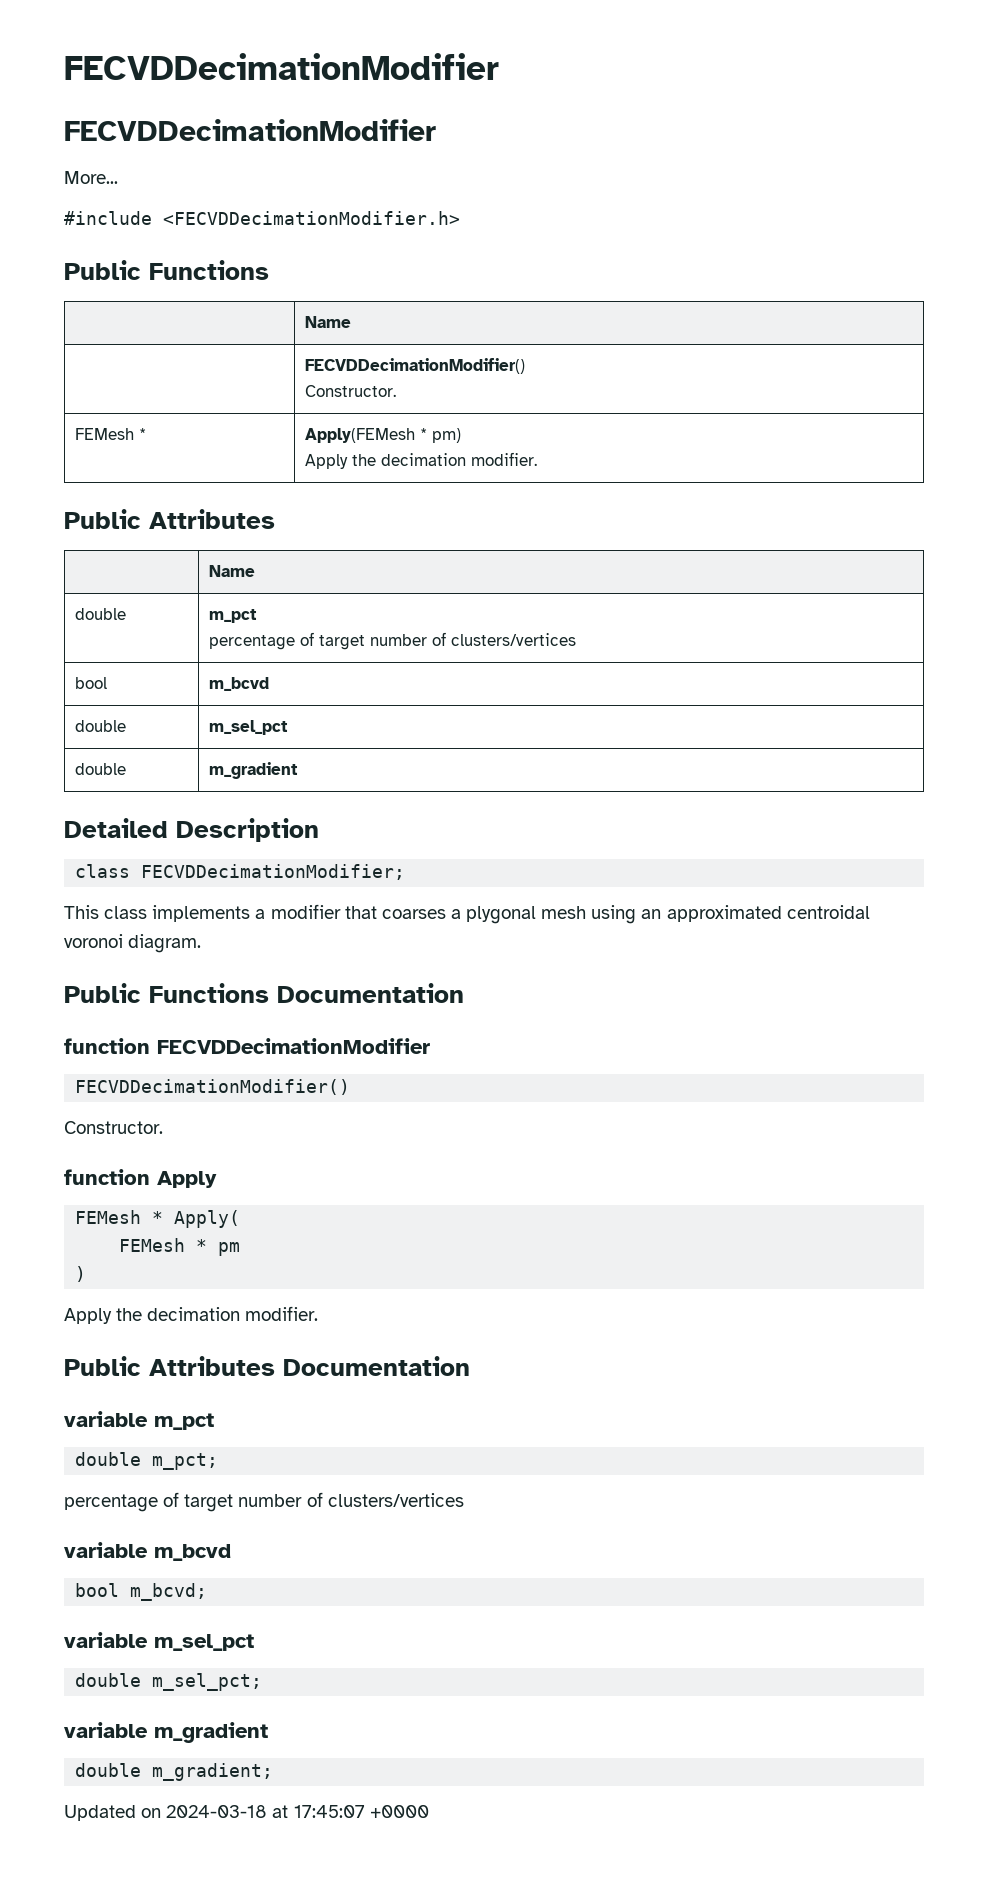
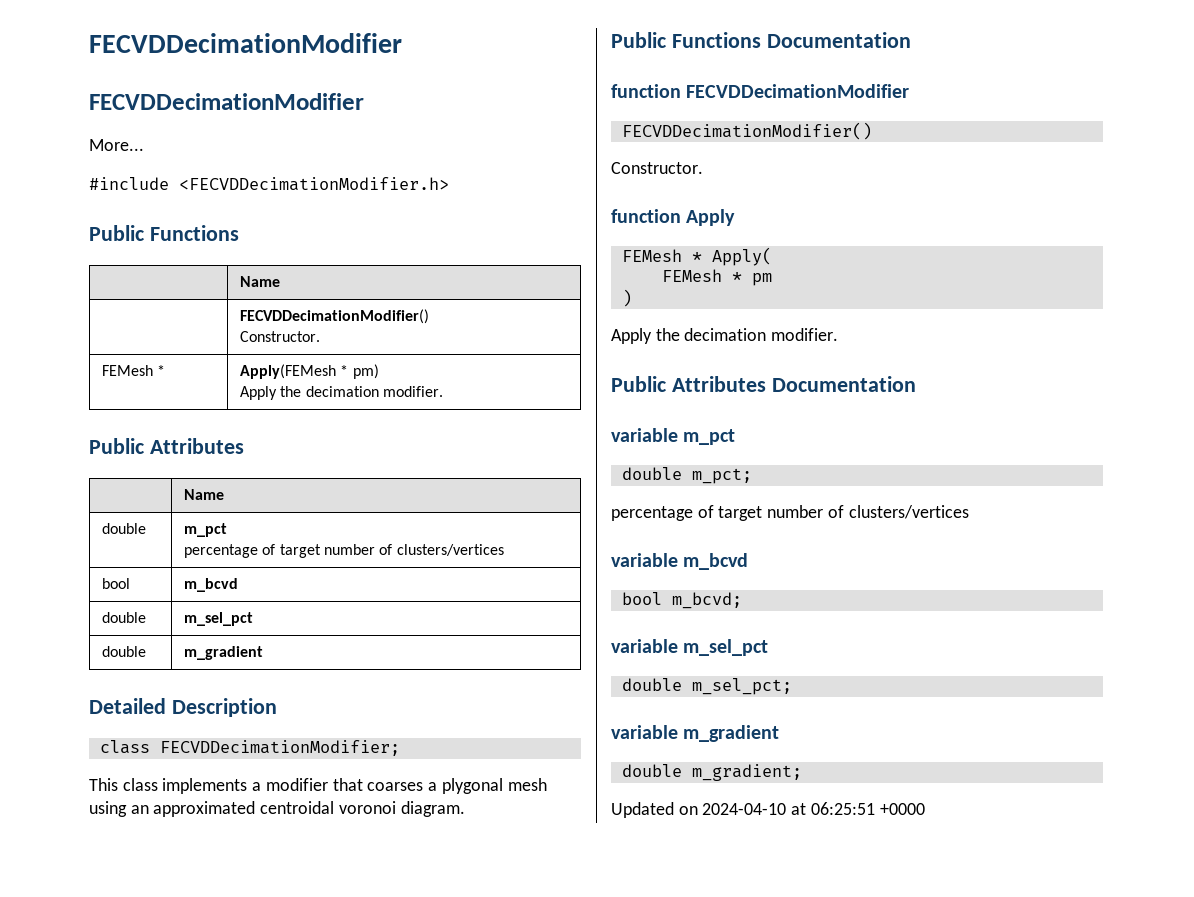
- Updated on 2024-03-18 at 17:45:07 +0000
+ Updated on 2024-04-10 at 06:25:51 +0000

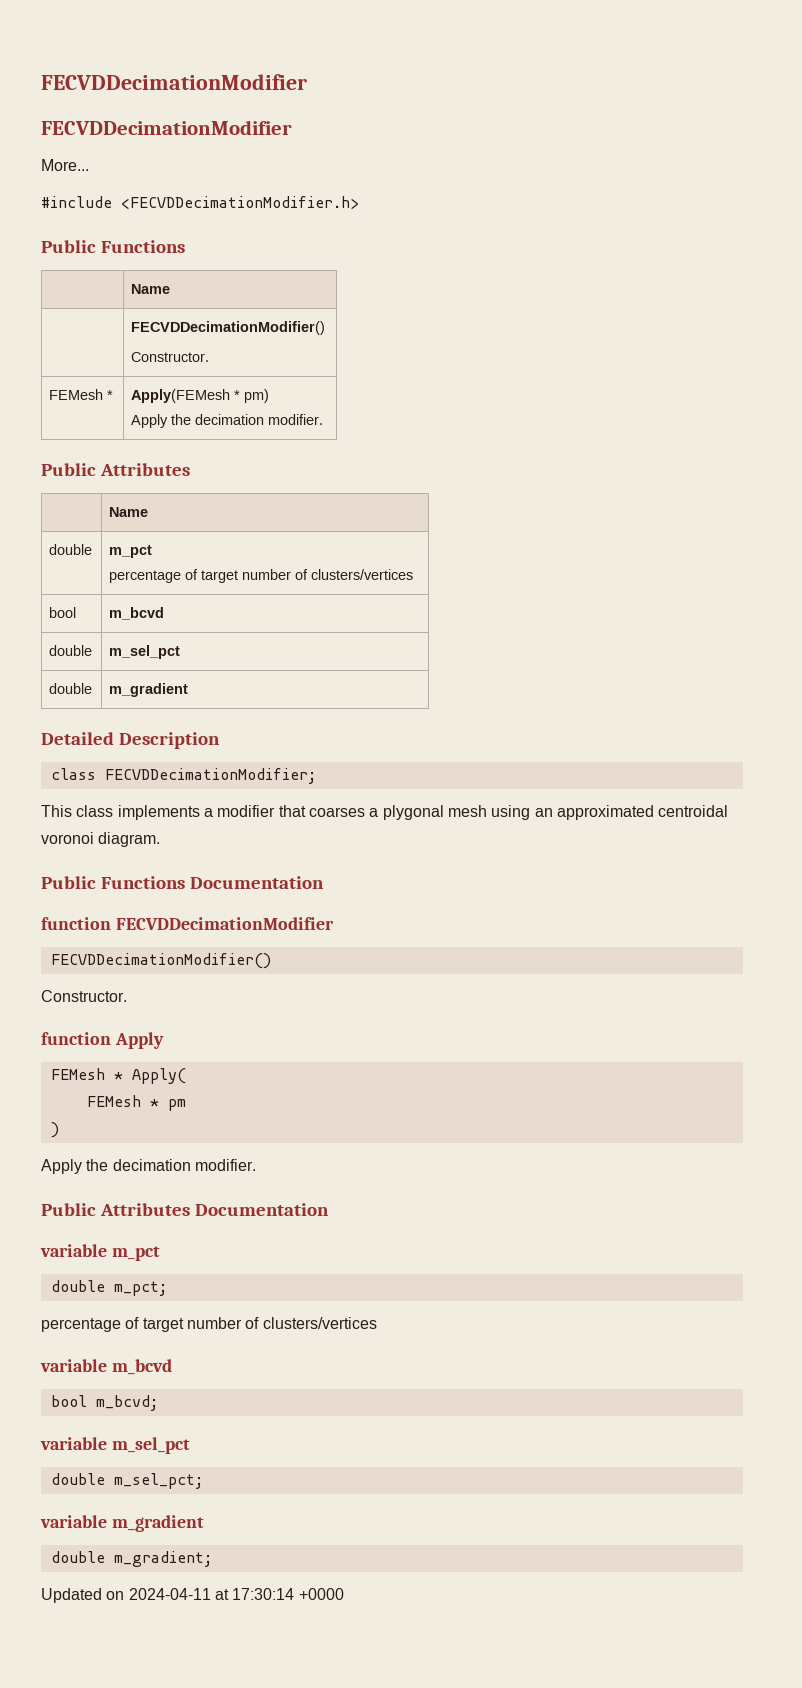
- Updated on 2024-04-10 at 06:25:51 +0000
+ Updated on 2024-04-11 at 17:30:14 +0000

